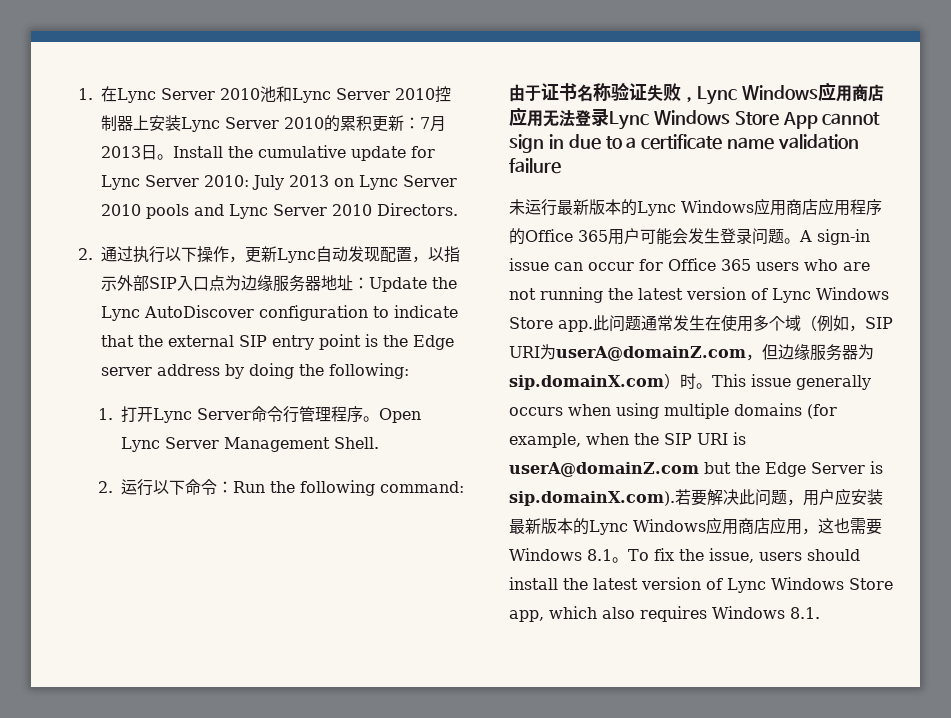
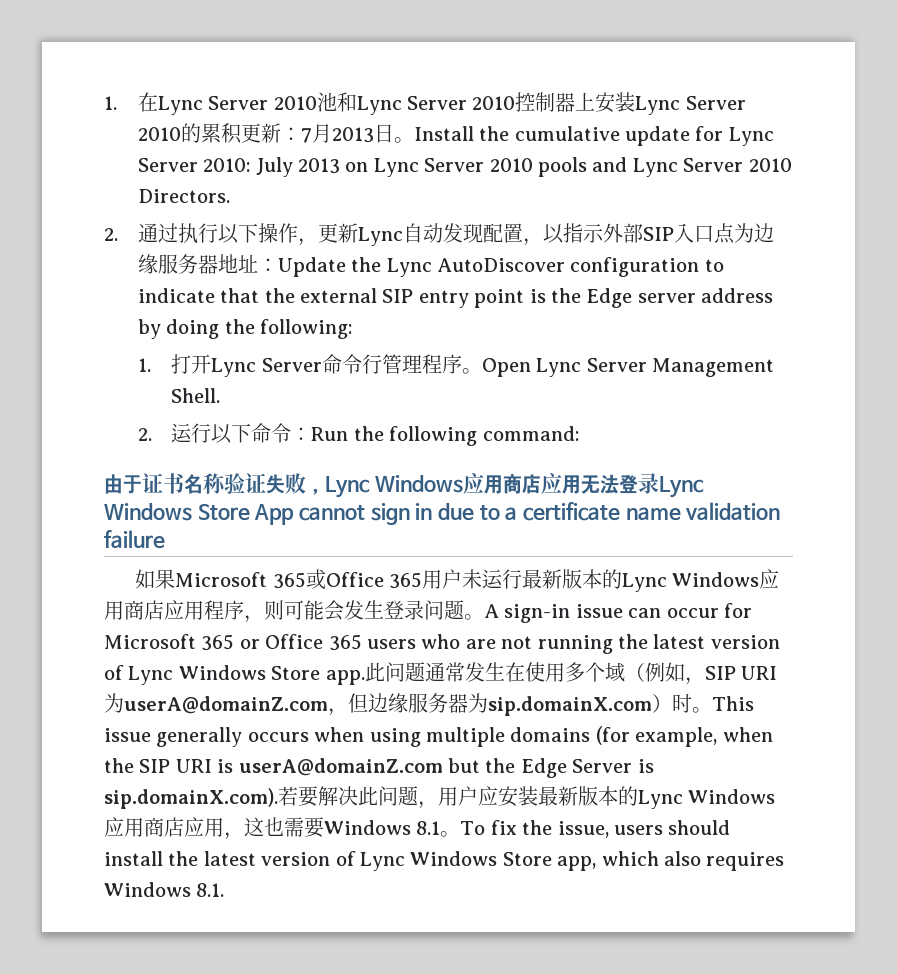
- 未运行最新版本的Lync Windows应用商店应用程序的Office 365用户可能会发生登录问题。
+ 如果Microsoft 365或Office 365用户未运行最新版本的Lync Windows应用商店应用程序，则可能会发生登录问题。
- A sign-in issue can occur for Office 365 users who are not running the latest version of Lync Windows Store app.
+ A sign-in issue can occur for Microsoft 365 or Office 365 users who are not running the latest version of Lync Windows Store app.

